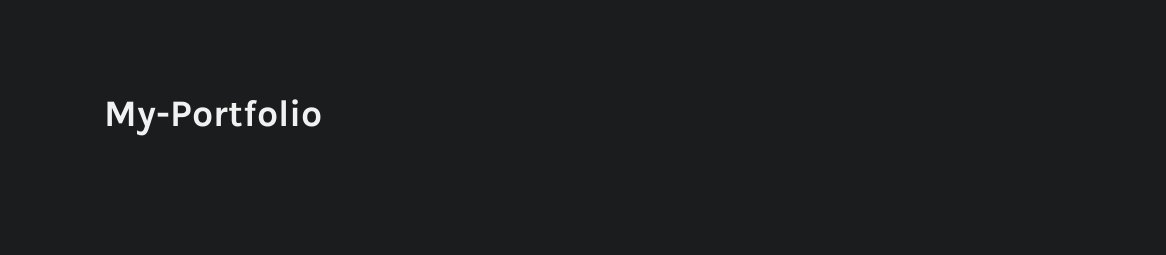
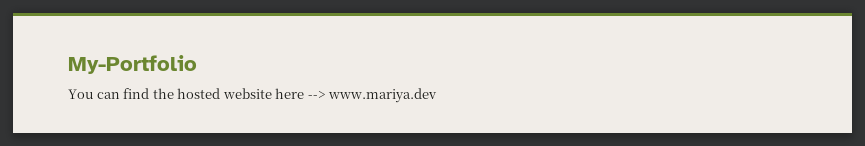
+ You can find the hosted website here --> www.mariya.dev

